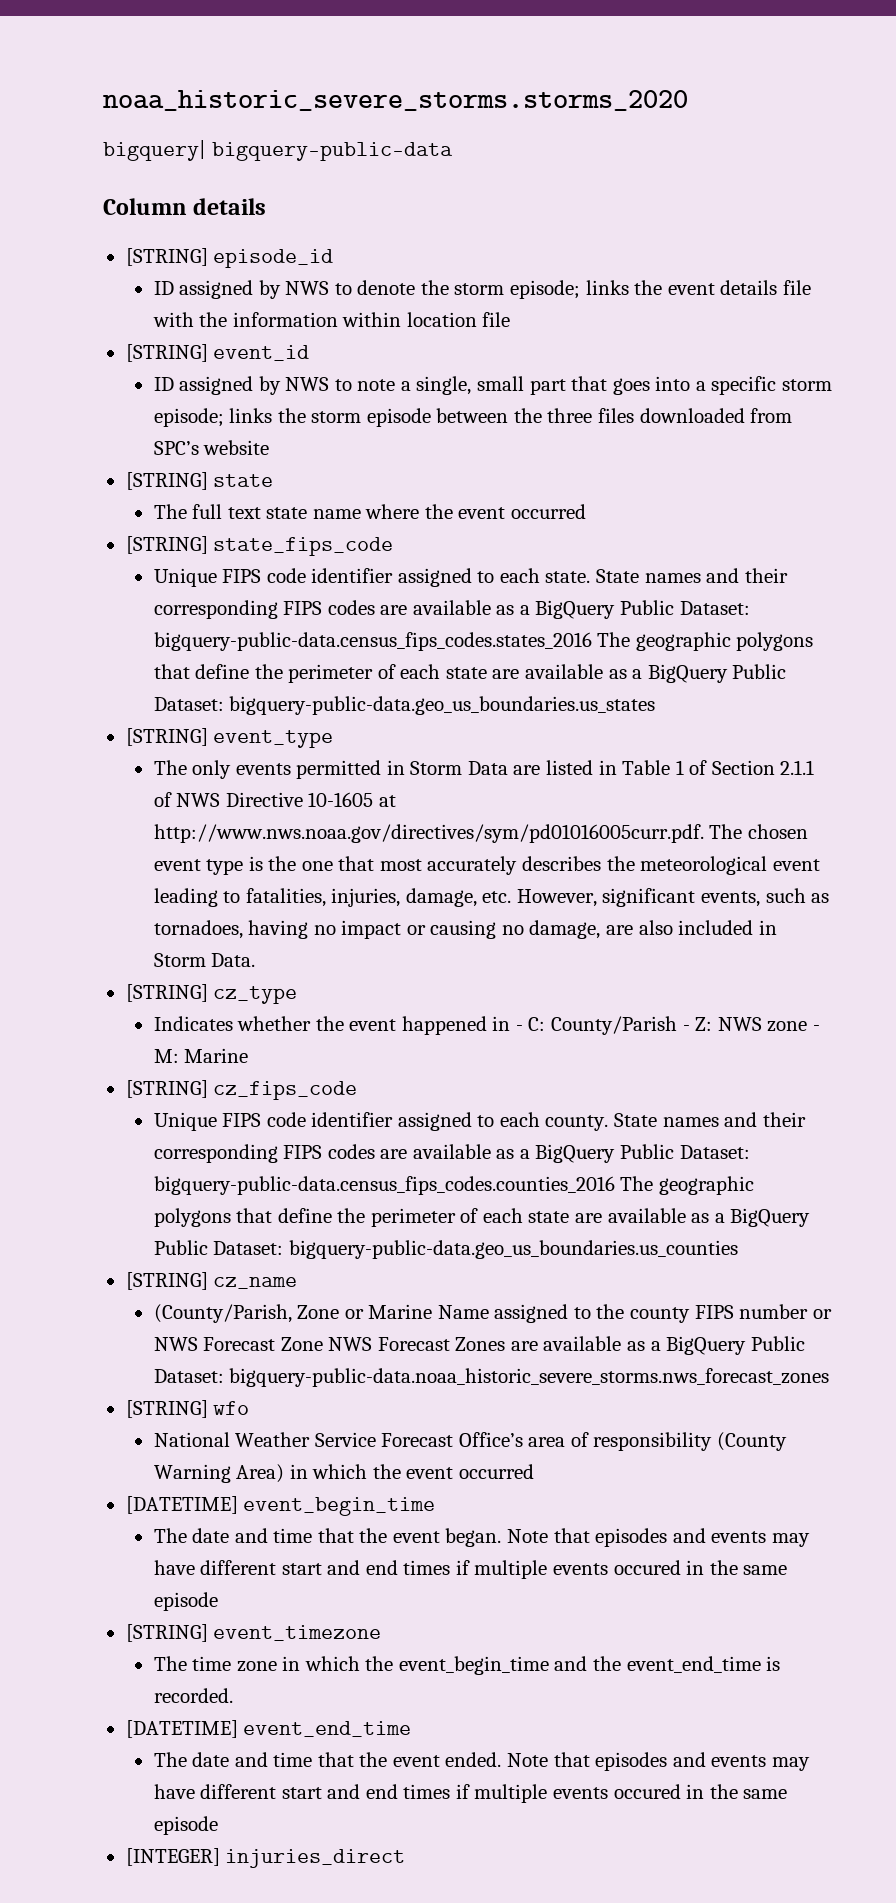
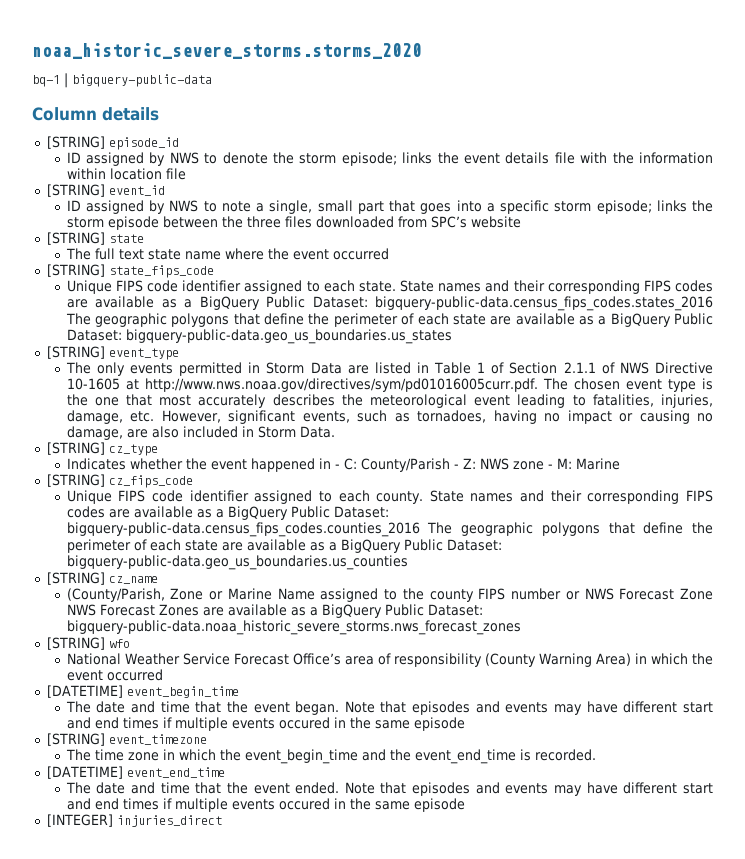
- bigquery| bigquery-public-data
+ bq-1 | bigquery-public-data

